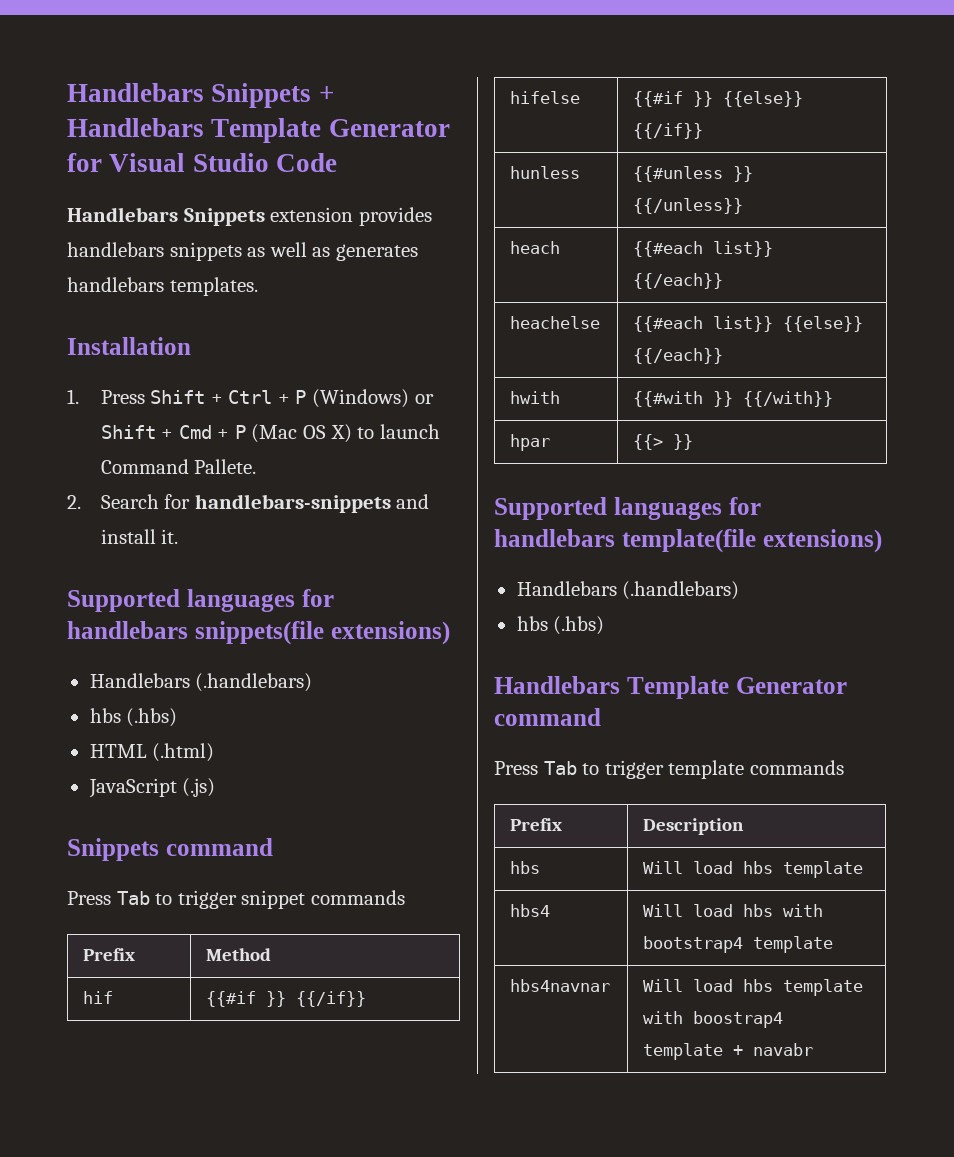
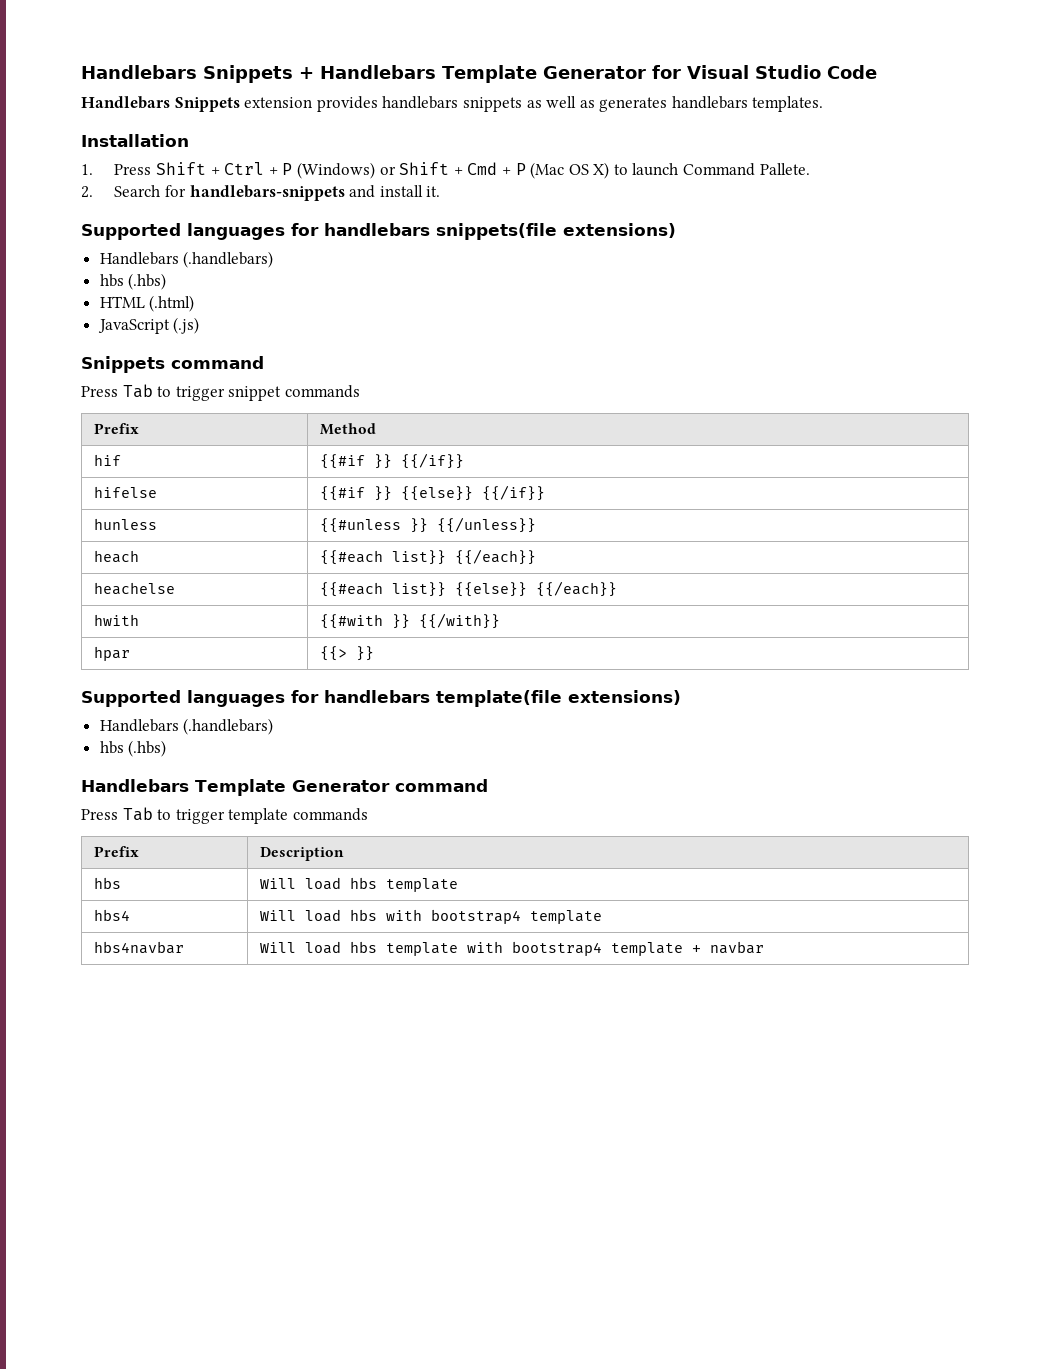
- hbs4navnar | Will load hbs template with boostrap4 template + navabr
+ hbs4navbar | Will load hbs template with bootstrap4 template + navbar

